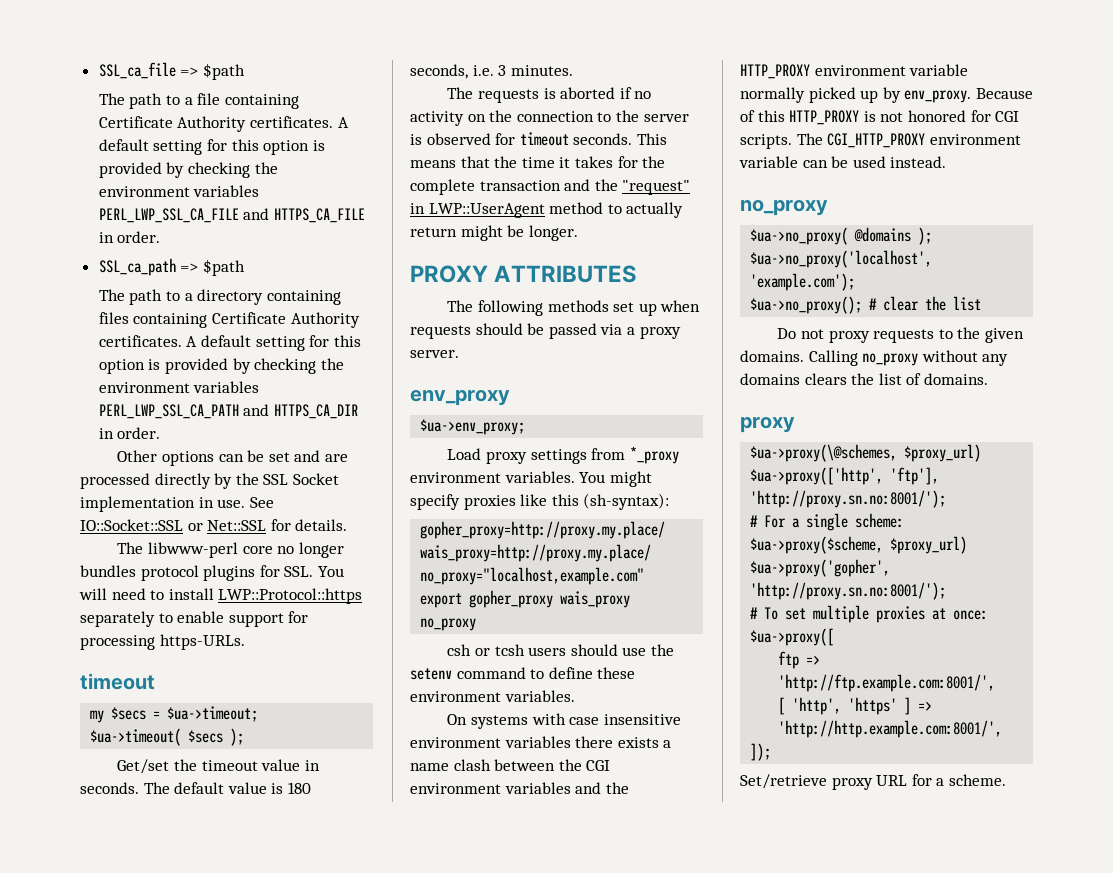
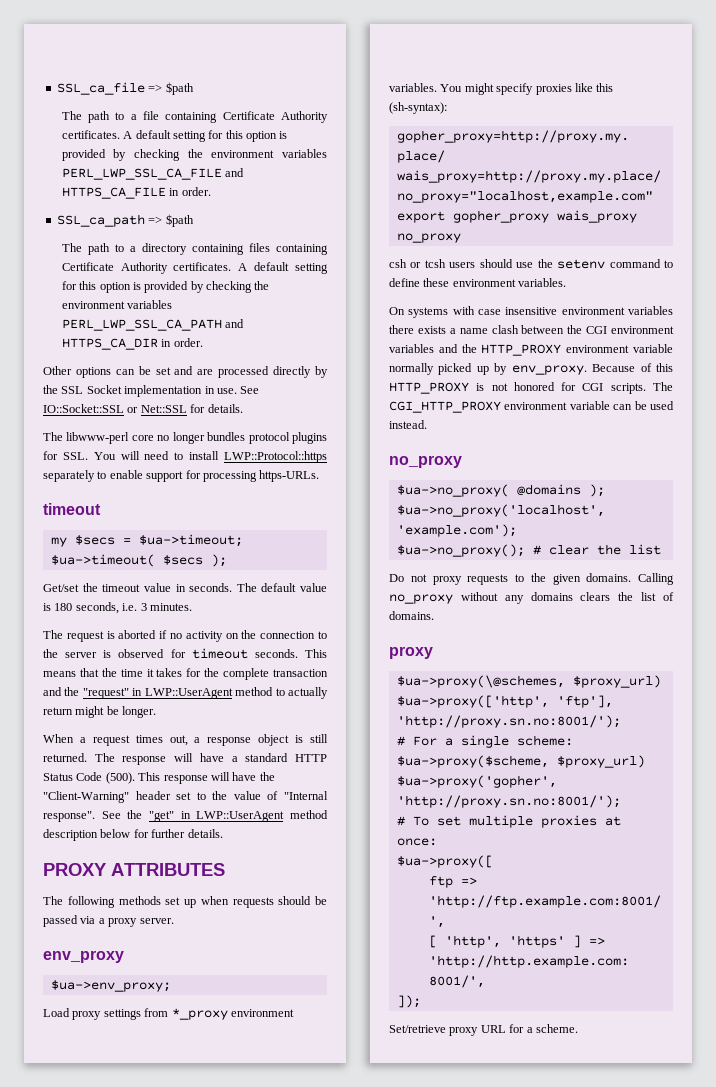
- The requests is aborted if no activity on the connection to the server is observed for timeout seconds.
+ The request is aborted if no activity on the connection to the server is observed for timeout seconds.
+ When a request times out, a response object is still returned. The response will have a standard HTTP Status Code (500). This response will have the "Client-Warning" header set to the value of "Internal response". See the "get" in LWP::UserAgent method description below for further details.

